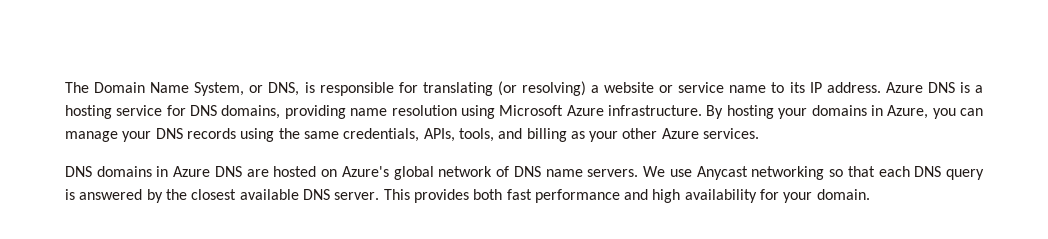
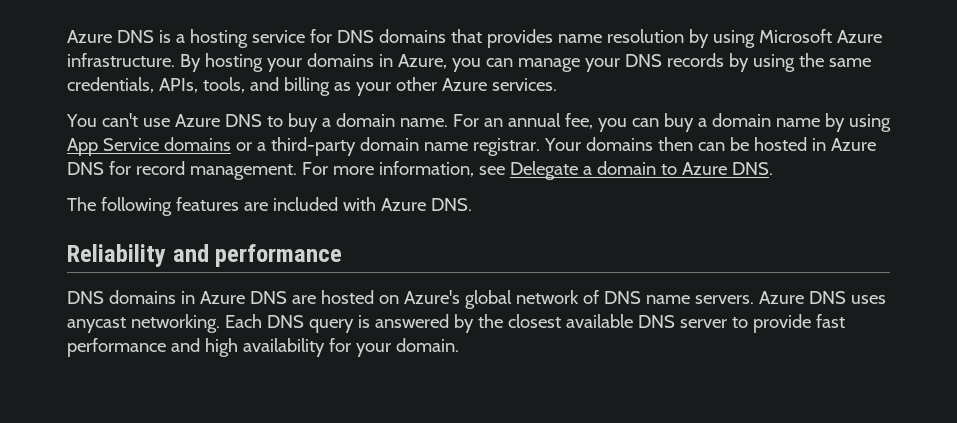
- The Domain Name System, or DNS, is responsible for translating (or resolving) a website or service name to its IP address. Azure DNS is a hosting service for DNS domains, providing name resolution using Microsoft Azure infrastructure.
+ Azure DNS is a hosting service for DNS domains that provides name resolution by using Microsoft Azure infrastructure.
- By hosting your domains in Azure, you can manage your DNS records using the same credentials, APIs, tools, and billing as your other Azure services.
+ By hosting your domains in Azure, you can manage your DNS records by using the same credentials, APIs, tools, and billing as your other Azure services.
+ You can't use Azure DNS to buy a domain name. For an annual fee, you can buy a domain name by using App Service domains or a third-party domain name registrar. Your domains then can be hosted in Azure DNS for record management. For more information, see Delegate a domain to Azure DNS.
+ The following features are included with Azure DNS.
+ Reliability and performance
- We use Anycast networking so that each DNS query is answered by the closest available DNS server. This provides both fast performance and high availability for your domain.
+ Azure DNS uses anycast networking. Each DNS query is answered by the closest available DNS server to provide fast performance and high availability for your domain.

